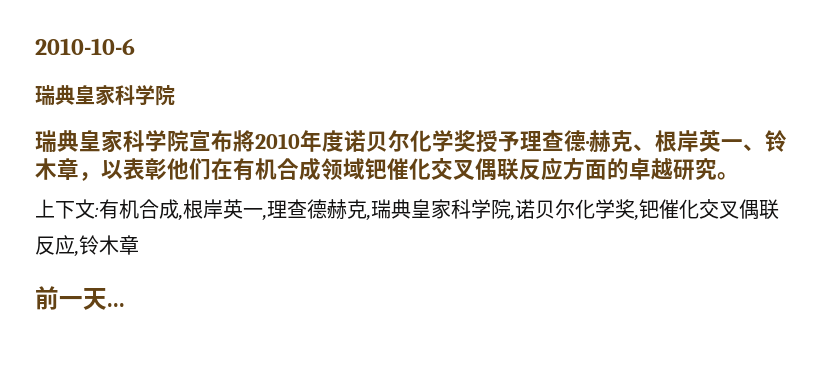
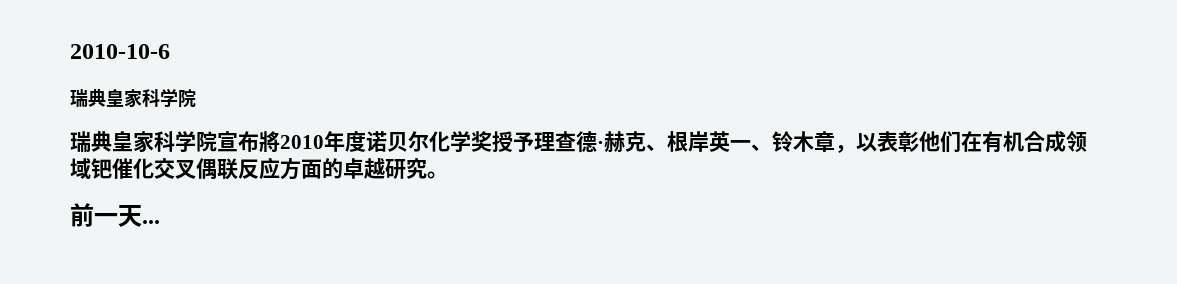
- 上下文:有机合成,根岸英一,理查德·赫克,瑞典皇家科学院,诺贝尔化学奖,钯催化交叉偶联反应,铃木章

